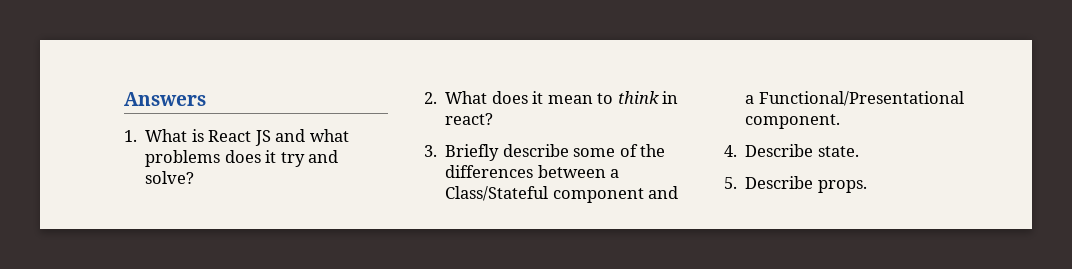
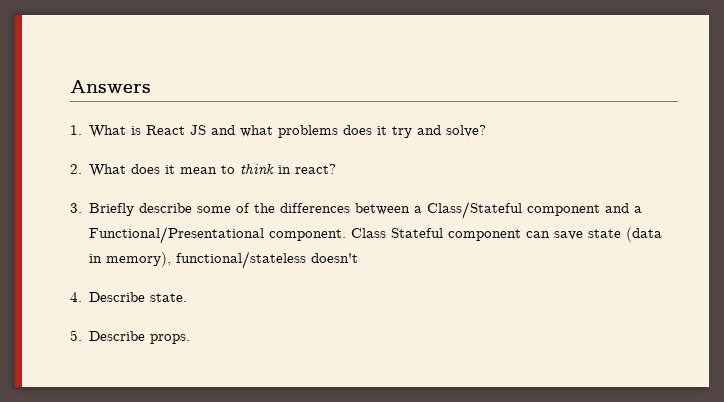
+ Class Stateful component can save state (data in memory), functional/stateless doesn't

